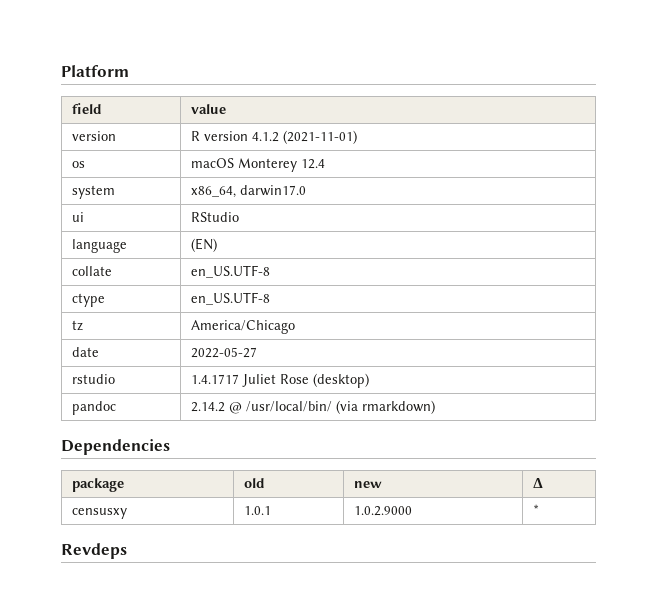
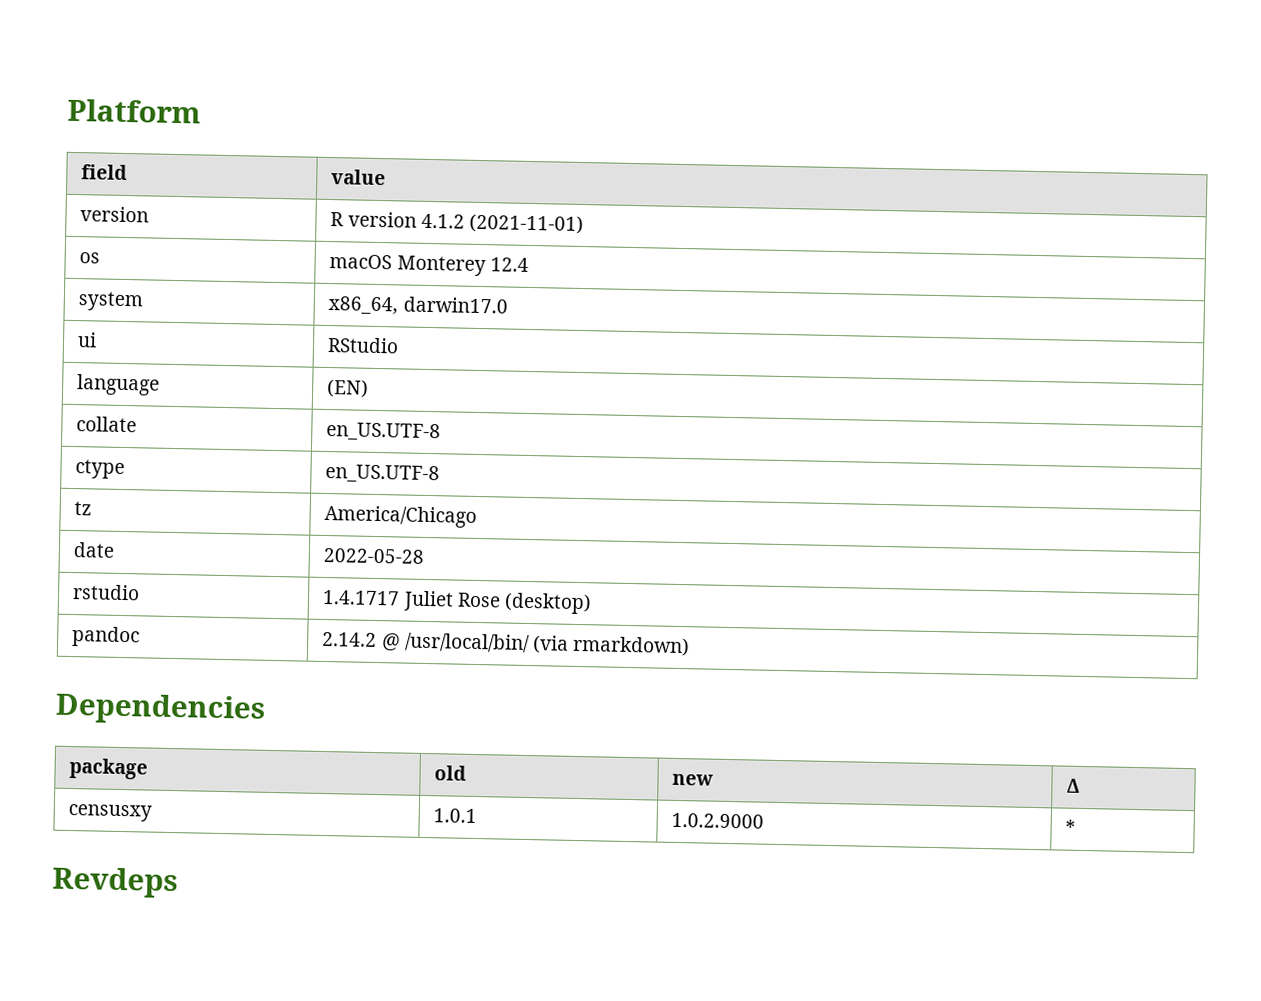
- date | 2022-05-27
+ date | 2022-05-28

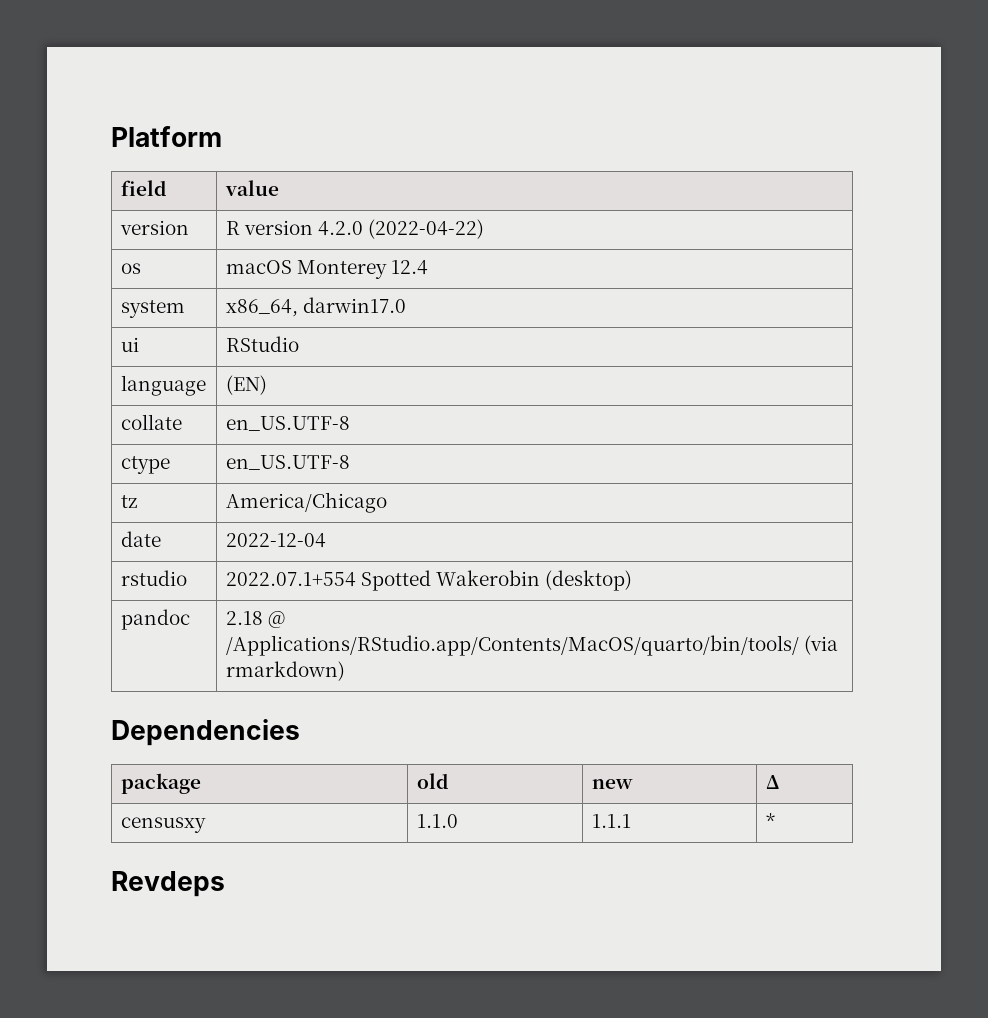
- version | R version 4.1.2 (2021-11-01)
+ version | R version 4.2.0 (2022-04-22)
- date | 2022-05-28
+ date | 2022-12-04
- rstudio | 1.4.1717 Juliet Rose (desktop)
+ rstudio | 2022.07.1+554 Spotted Wakerobin (desktop)
- pandoc | 2.14.2 @ /usr/local/bin/ (via rmarkdown)
+ pandoc | 2.18 @ /Applications/RStudio.app/Contents/MacOS/quarto/bin/tools/ (via rmarkdown)
- censusxy | 1.0.1 | 1.0.2.9000 | *
+ censusxy | 1.1.0 | 1.1.1 | *

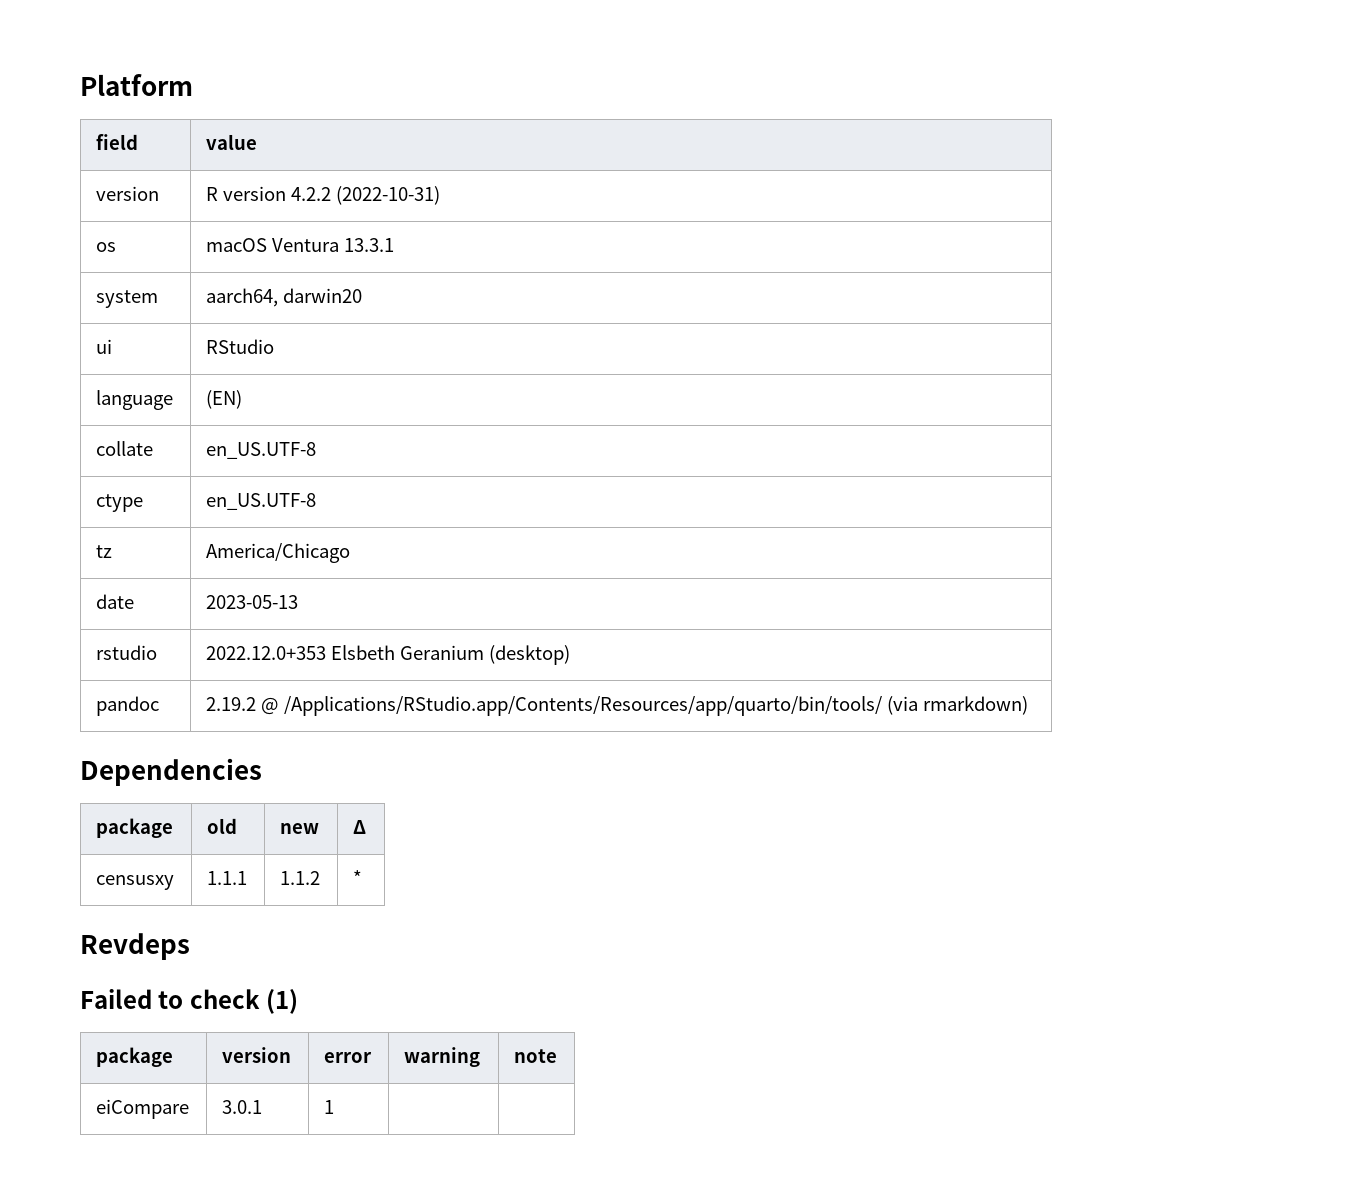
- version | R version 4.2.0 (2022-04-22)
+ version | R version 4.2.2 (2022-10-31)
- os | macOS Monterey 12.4
+ os | macOS Ventura 13.3.1
- system | x86_64, darwin17.0
+ system | aarch64, darwin20
- date | 2022-12-04
+ date | 2023-05-13
- rstudio | 2022.07.1+554 Spotted Wakerobin (desktop)
+ rstudio | 2022.12.0+353 Elsbeth Geranium (desktop)
- pandoc | 2.18 @ /Applications/RStudio.app/Contents/MacOS/quarto/bin/tools/ (via rmarkdown)
+ pandoc | 2.19.2 @ /Applications/RStudio.app/Contents/Resources/app/quarto/bin/tools/ (via rmarkdown)
- censusxy | 1.1.0 | 1.1.1 | *
+ censusxy | 1.1.1 | 1.1.2 | *
+ Failed to check (1)
+ package | version | error | warning | note
+ eiCompare | 3.0.1 | 1 | |

